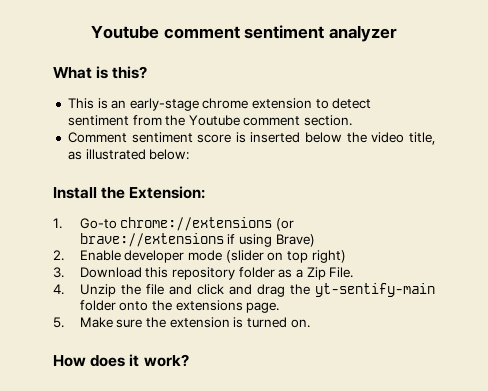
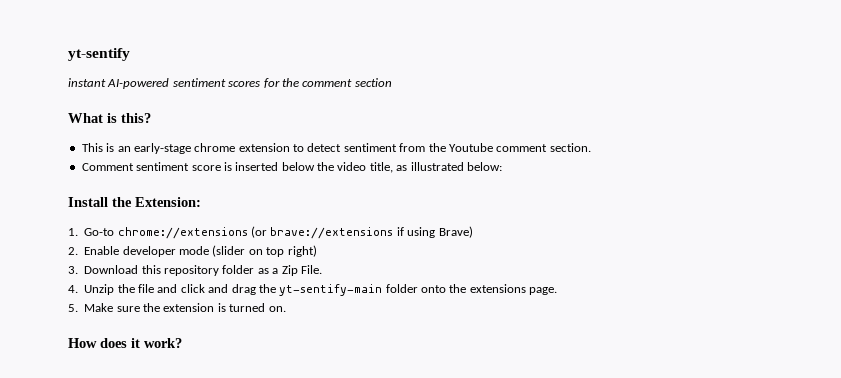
- Youtube comment sentiment analyzer
+ yt-sentify
+ instant AI-powered sentiment scores for the comment section

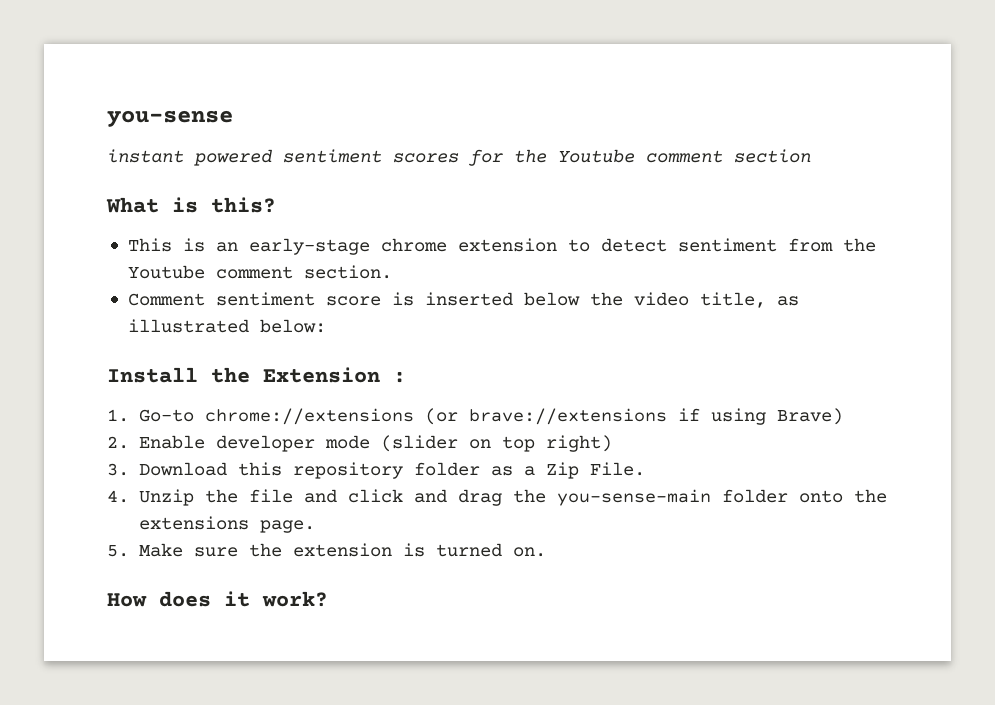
- yt-sentify
+ you-sense
- instant AI-powered sentiment scores for the comment section
+ instant powered sentiment scores for the Youtube comment section
- Install the Extension:
+ Install the Extension :
- 4. Unzip the file and click and drag the yt-sentify-main folder onto the extensions page.
+ 4. Unzip the file and click and drag the you-sense-main folder onto the extensions page.

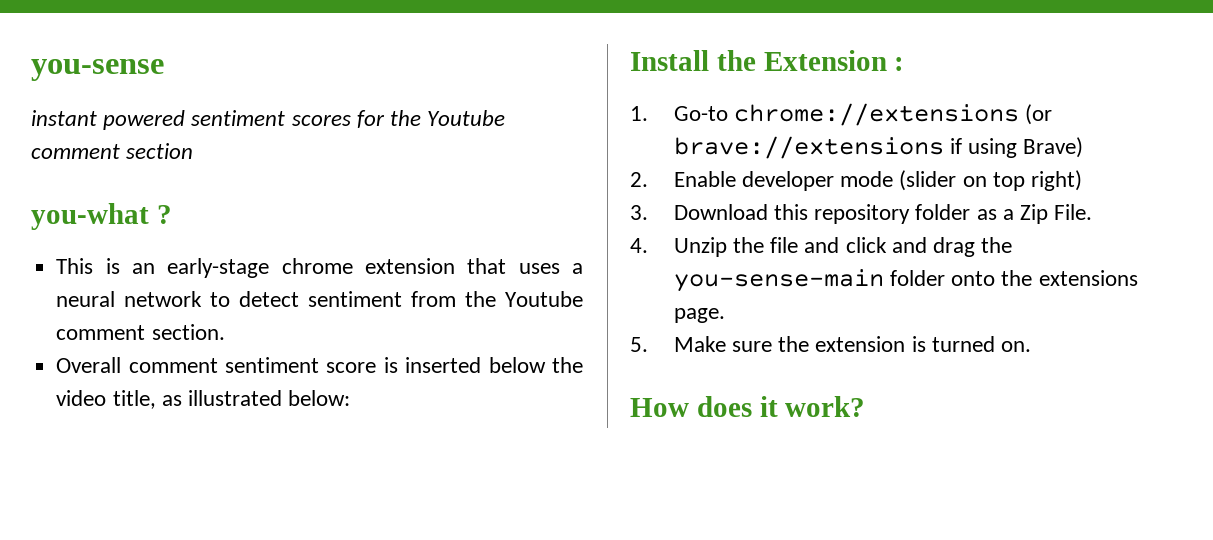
- What is this?
+ you-what ?
- This is an early-stage chrome extension to detect sentiment from the Youtube comment section.
+ This is an early-stage chrome extension that uses a neural network to detect sentiment from the Youtube comment section.
- Comment sentiment score is inserted below the video title, as illustrated below:
+ Overall comment sentiment score is inserted below the video title, as illustrated below:

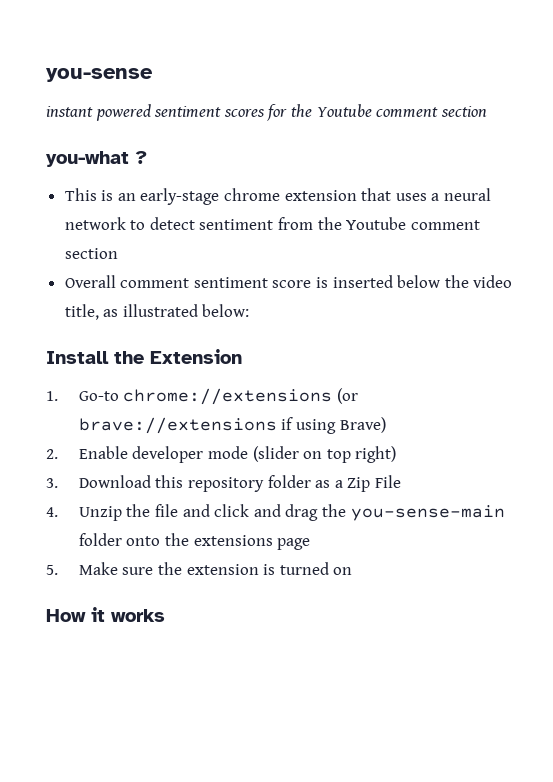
- This is an early-stage chrome extension that uses a neural network to detect sentiment from the Youtube comment section.
+ This is an early-stage chrome extension that uses a neural network to detect sentiment from the Youtube comment section
- Install the Extension :
+ Install the Extension
- 3. Download this repository folder as a Zip File.
+ 3. Download this repository folder as a Zip File
- 4. Unzip the file and click and drag the you-sense-main folder onto the extensions page.
+ 4. Unzip the file and click and drag the you-sense-main folder onto the extensions page
- 5. Make sure the extension is turned on.
+ 5. Make sure the extension is turned on
- How does it work?
+ How it works

